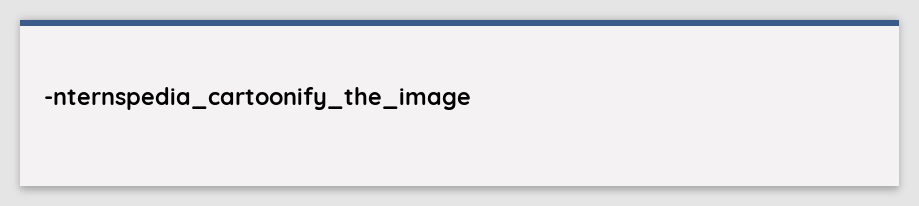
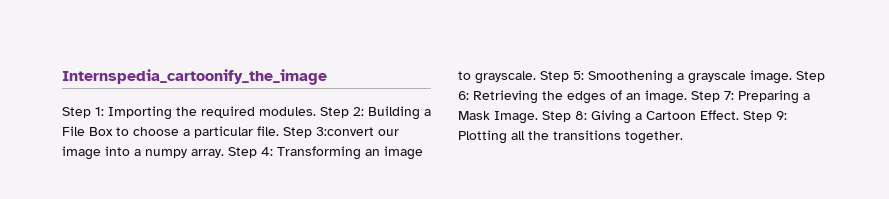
- -nternspedia_cartoonify_the_image
+ Internspedia_cartoonify_the_image
+ Step 1: Importing the required modules. Step 2: Building a File Box to choose a particular file. Step 3:convert our image into a numpy array. Step 4: Transforming an image to grayscale. Step 5: Smoothening a grayscale image. Step 6: Retrieving the edges of an image. Step 7: Preparing a Mask Image. Step 8: Giving a Cartoon Effect. Step 9: Plotting all the transitions together.

